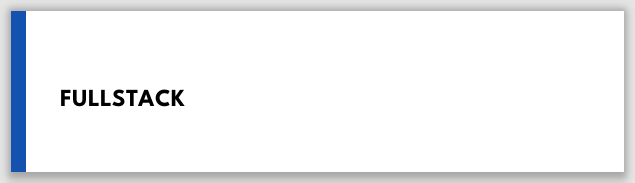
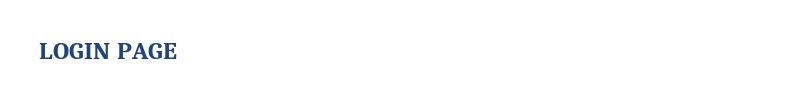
- FULLSTACK
+ LOGIN PAGE

